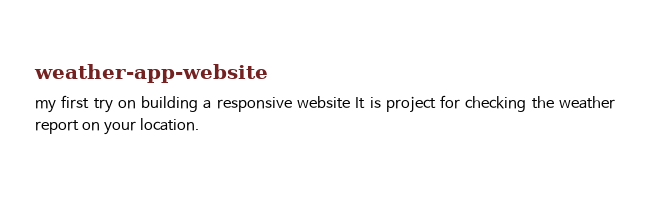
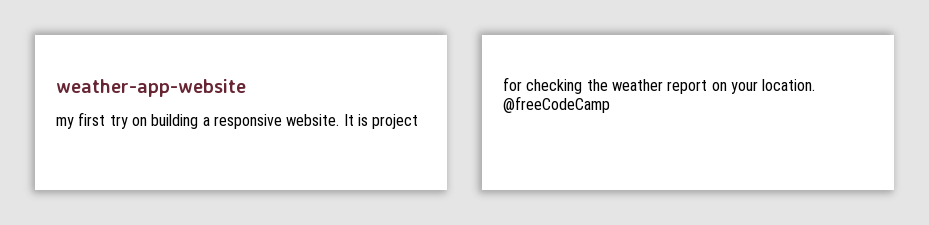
- my first try on building a responsive website It is project for checking the weather report on your location.
+ my first try on building a responsive website. It is project for checking the weather report on your location.
+ @freeCodeCamp

